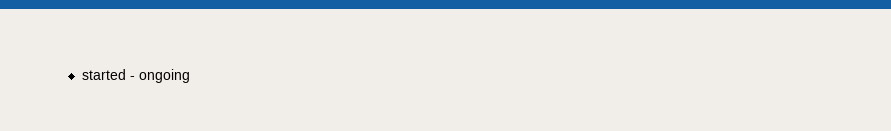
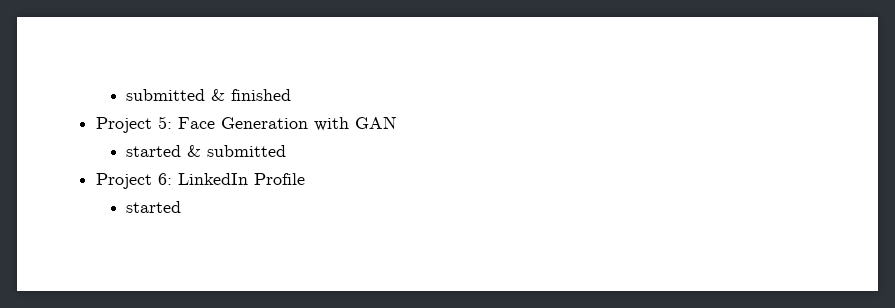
- started - ongoing
+ submitted & finished
+ Project 5: Face Generation with GAN
+ started & submitted
+ Project 6: LinkedIn Profile
+ started

